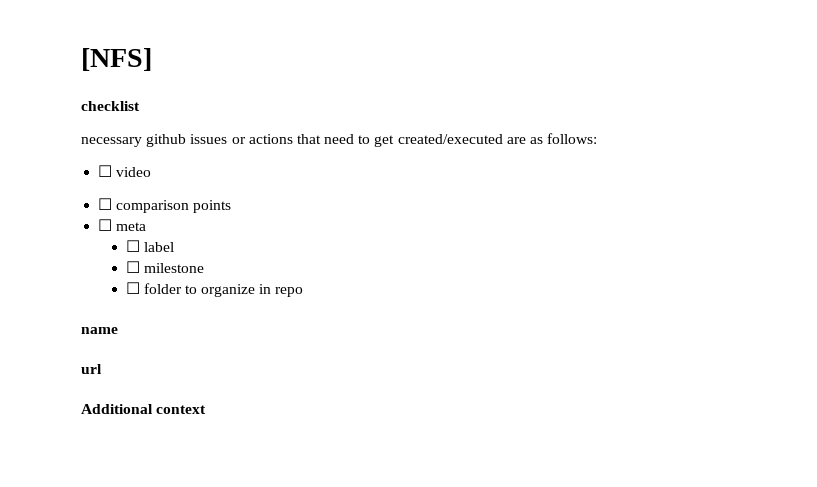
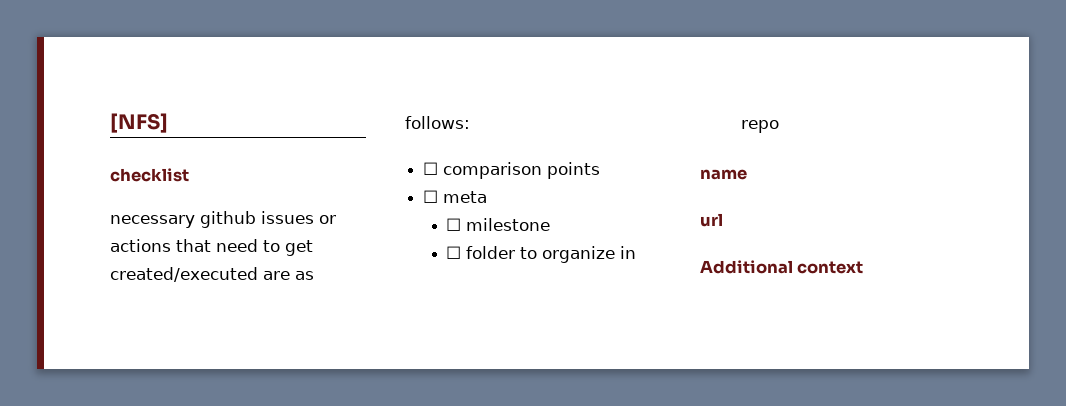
- ☐ video
- ☐ label

